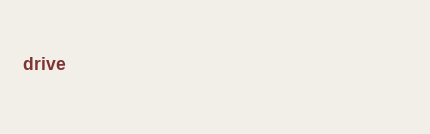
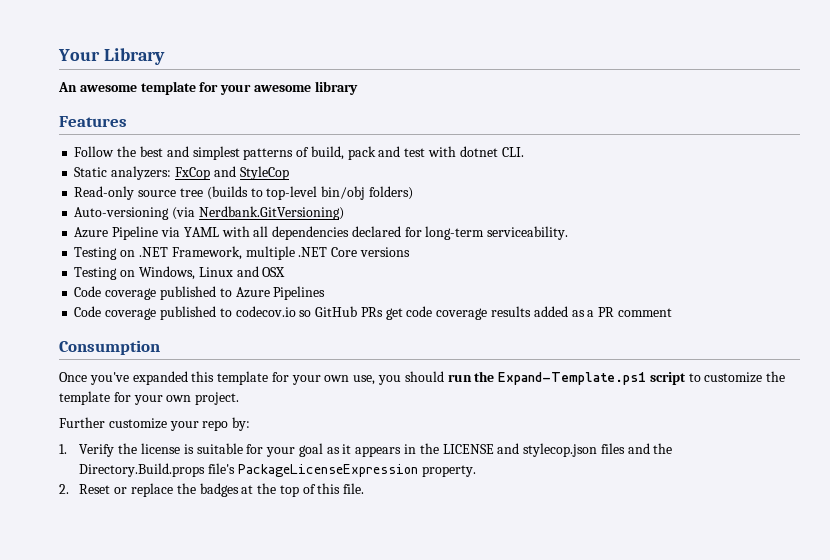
- drive
+ Your Library
+ An awesome template for your awesome library
+ Features
+ Follow the best and simplest patterns of build, pack and test with dotnet CLI.
+ Static analyzers: FxCop and StyleCop
+ Read-only source tree (builds to top-level bin/obj folders)
+ Auto-versioning (via Nerdbank.GitVersioning)
+ Azure Pipeline via YAML with all dependencies declared for long-term serviceability.
+ Testing on .NET Framework, multiple .NET Core versions
+ Testing on Windows, Linux and OSX
+ Code coverage published to Azure Pipelines
+ Code coverage published to codecov.io so GitHub PRs get code coverage results added as a PR comment
+ Consumption
+ Once you've expanded this template for your own use, you should run the Expand-Template.ps1 script to customize the template for your own project.
+ Further customize your repo by:
+ 1. Verify the license is suitable for your goal as it appears in the LICENSE and stylecop.json files and the Directory.Build.props file's PackageLicenseExpression property.
+ 2. Reset or replace the badges at the top of this file.

